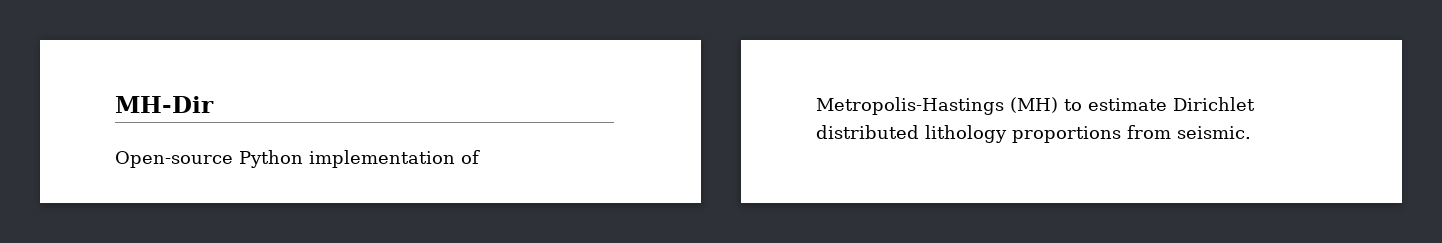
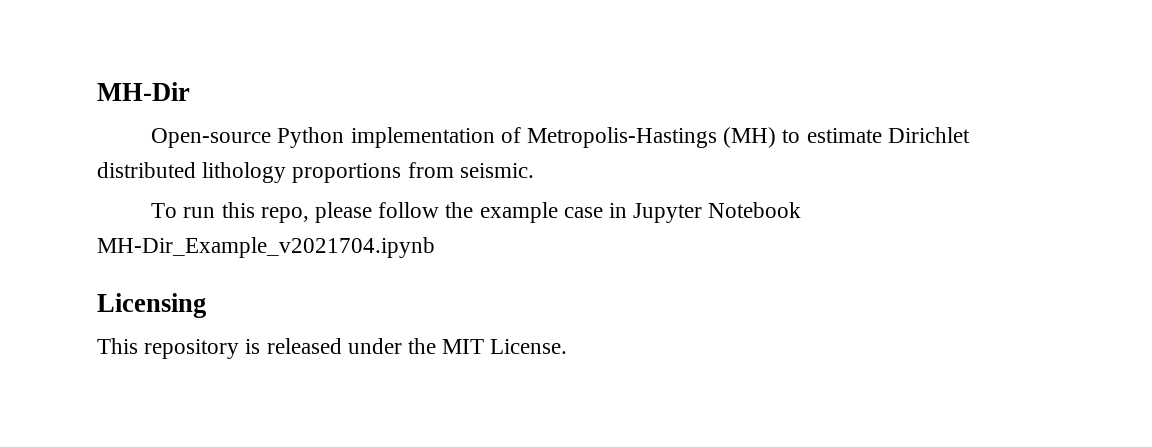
+ To run this repo, please follow the example case in Jupyter Notebook MH-Dir_Example_v2021704.ipynb
+ Licensing
+ This repository is released under the MIT License.

